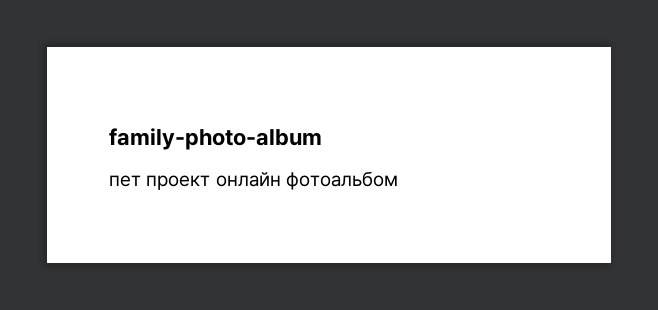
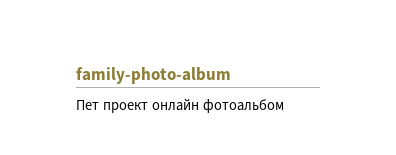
- пет проект онлайн фотоальбом
+ Пет проект онлайн фотоальбом

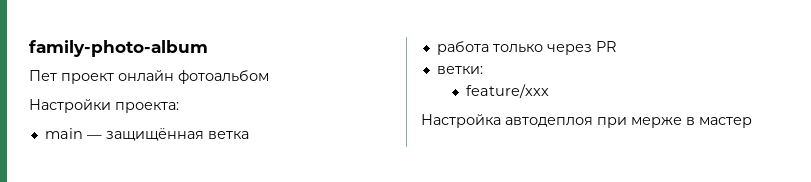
+ Настройки проекта:
+ main — защищённая ветка
+ работа только через PR
+ ветки:
+ feature/xxx
+ Настройка автодеплоя при мерже в мастер

